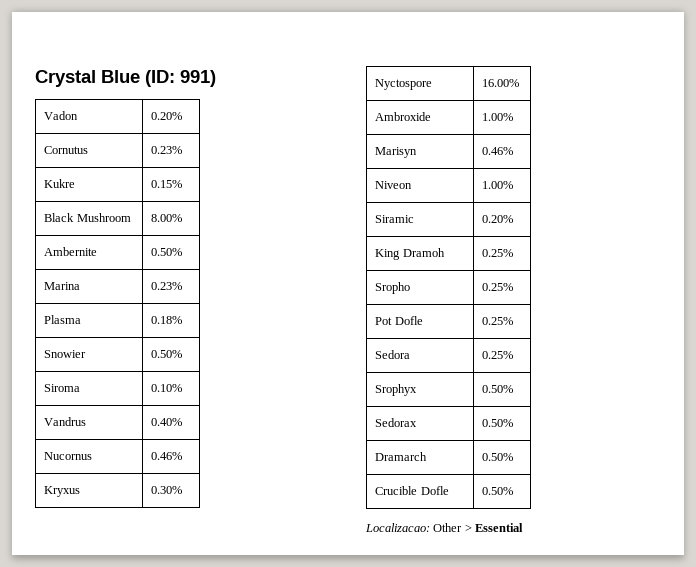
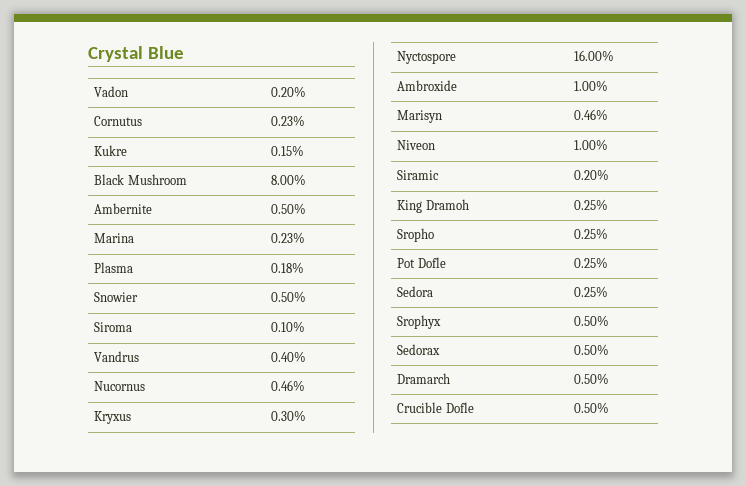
- Crystal Blue (ID: 991)
+ Crystal Blue
- Localizacao: Other > Essential

